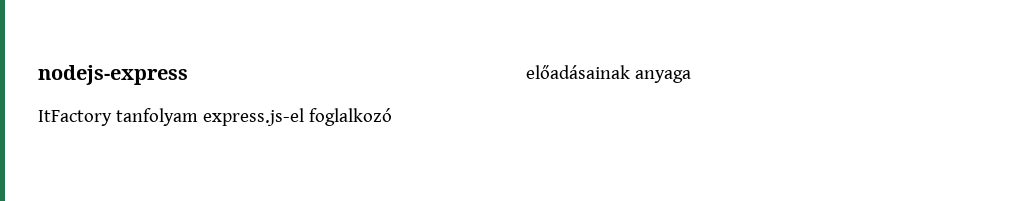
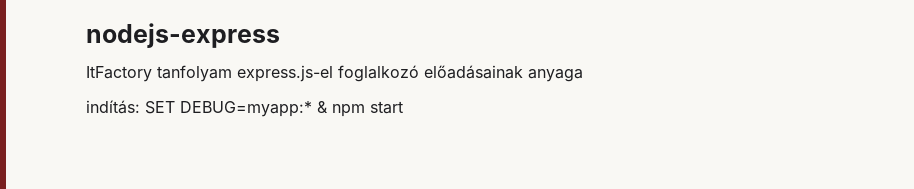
+ indítás: SET DEBUG=myapp:* & npm start

